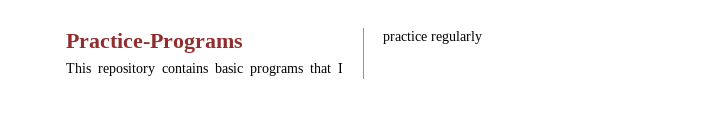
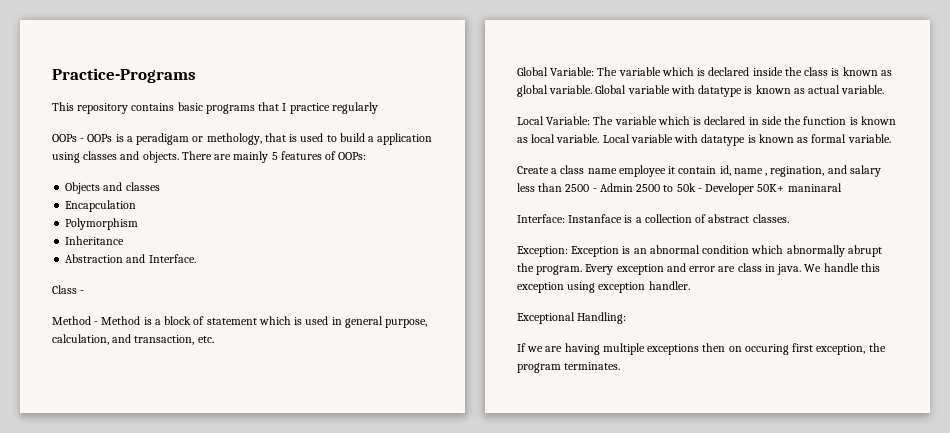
+ OOPs - OOPs is a peradigam or methology, that is used to build a application using classes and objects. There are mainly 5 features of OOPs:
+ Objects and classes
+ Encapculation
+ Polymorphism
+ Inheritance
+ Abstraction and Interface.
+ Class -
+ Method - Method is a block of statement which is used in general purpose, calculation, and transaction, etc.
+ Global Variable: The variable which is declared inside the class is known as global variable. Global variable with datatype is known as actual variable.
+ Local Variable: The variable which is declared in side the function is known as local variable. Local variable with datatype is known as formal variable.
+ Create a class name employee it contain id, name , regination, and salary less than 2500 - Admin 2500 to 50k - Developer 50K+ maninaral
+ Interface: Instanface is a collection of abstract classes.
+ Exception: Exception is an abnormal condition which abnormally abrupt the program. Every exception and error are class in java. We handle this exception using exception handler.
+ Exceptional Handling:
+ If we are having multiple exceptions then on occuring first exception, the program terminates.

